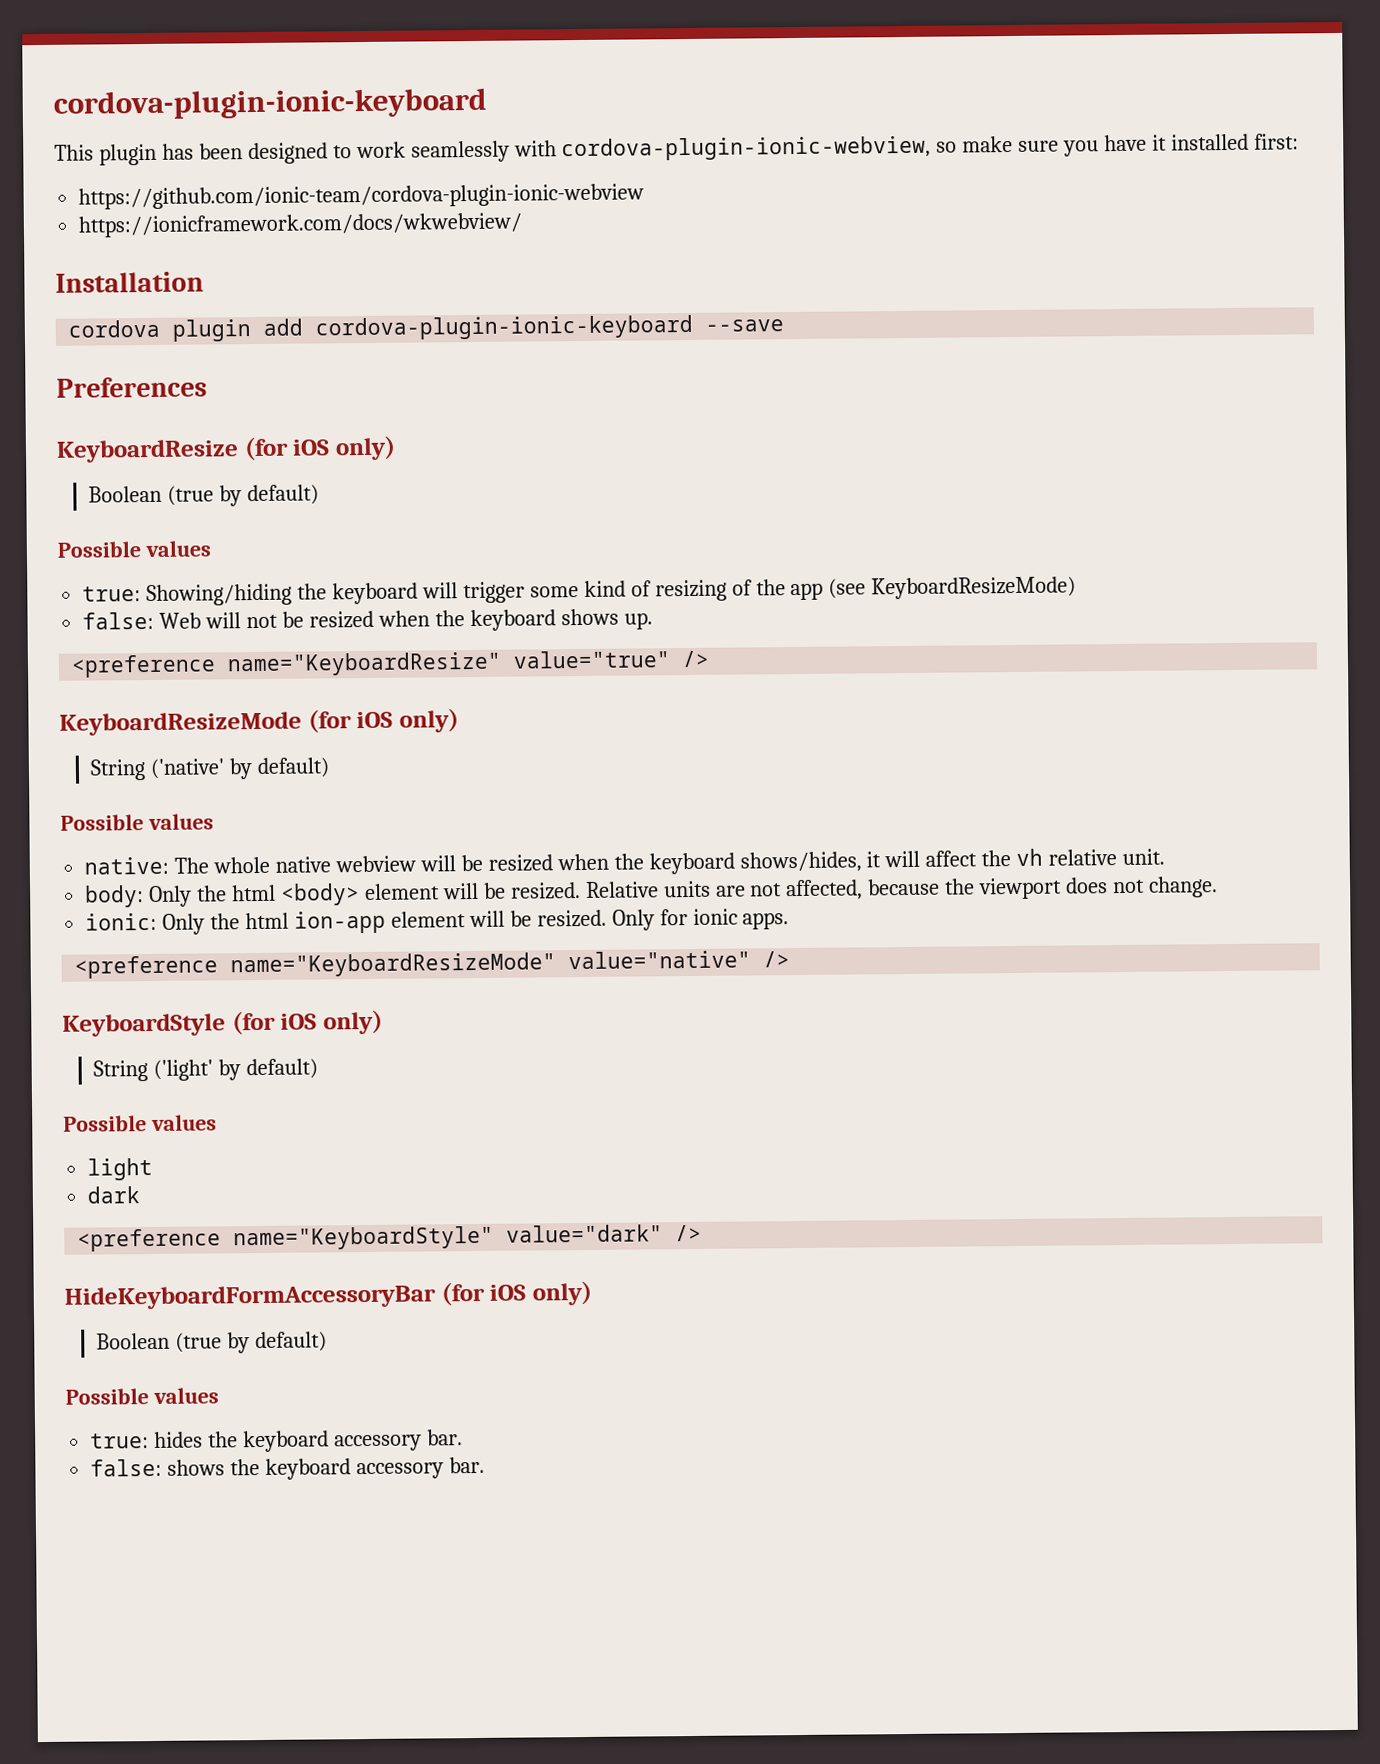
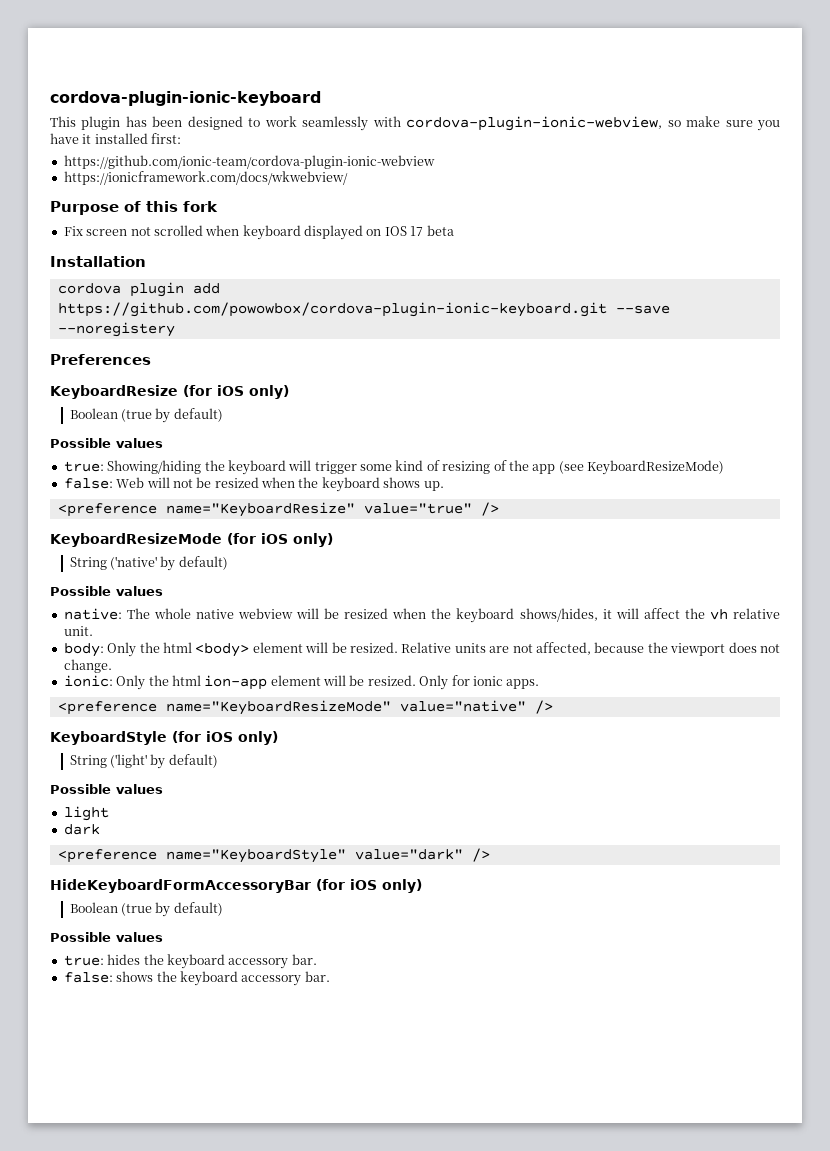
+ Purpose of this fork
+ Fix screen not scrolled when keyboard displayed on IOS 17 beta
- cordova plugin add cordova-plugin-ionic-keyboard --save
+ cordova plugin add https://github.com/powowbox/cordova-plugin-ionic-keyboard.git --save --noregistery

